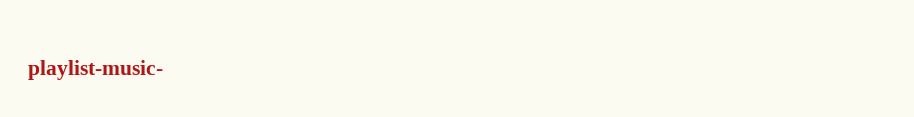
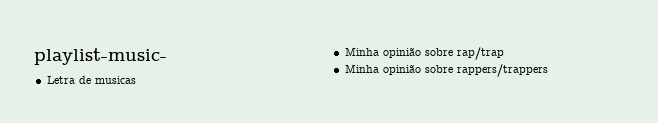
+ Letra de musicas
+ Minha opinião sobre rap/trap
+ Minha opinião sobre rappers/trappers

